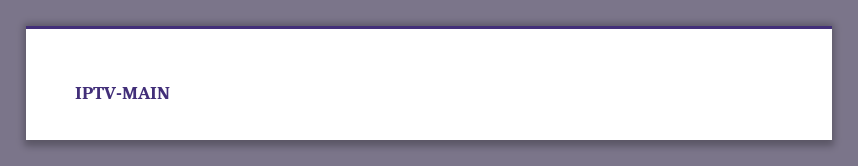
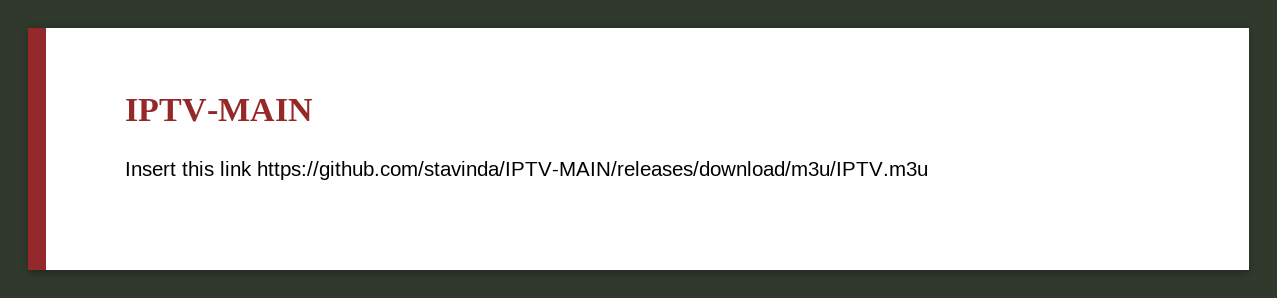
+ Insert this link https://github.com/stavinda/IPTV-MAIN/releases/download/m3u/IPTV.m3u

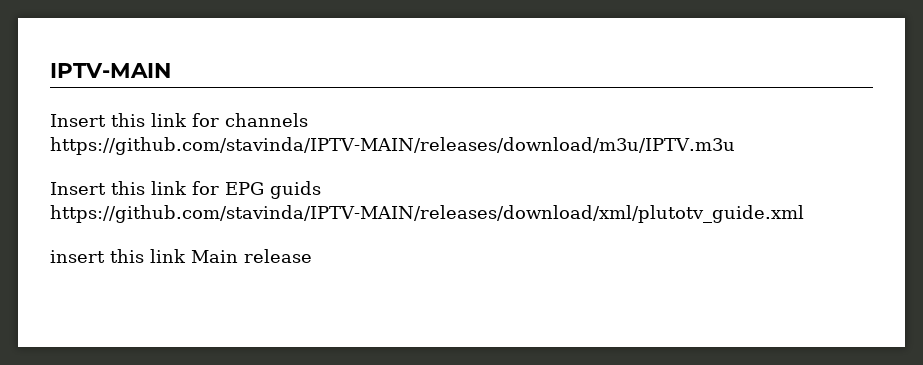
- Insert this link https://github.com/stavinda/IPTV-MAIN/releases/download/m3u/IPTV.m3u
+ Insert this link for channels https://github.com/stavinda/IPTV-MAIN/releases/download/m3u/IPTV.m3u
+ Insert this link for EPG guids https://github.com/stavinda/IPTV-MAIN/releases/download/xml/plutotv_guide.xml
+ insert this link Main release

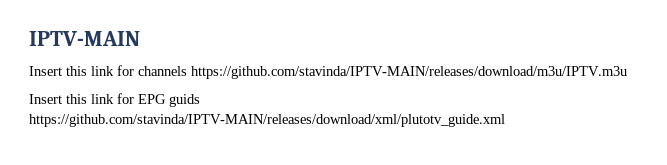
- insert this link Main release

